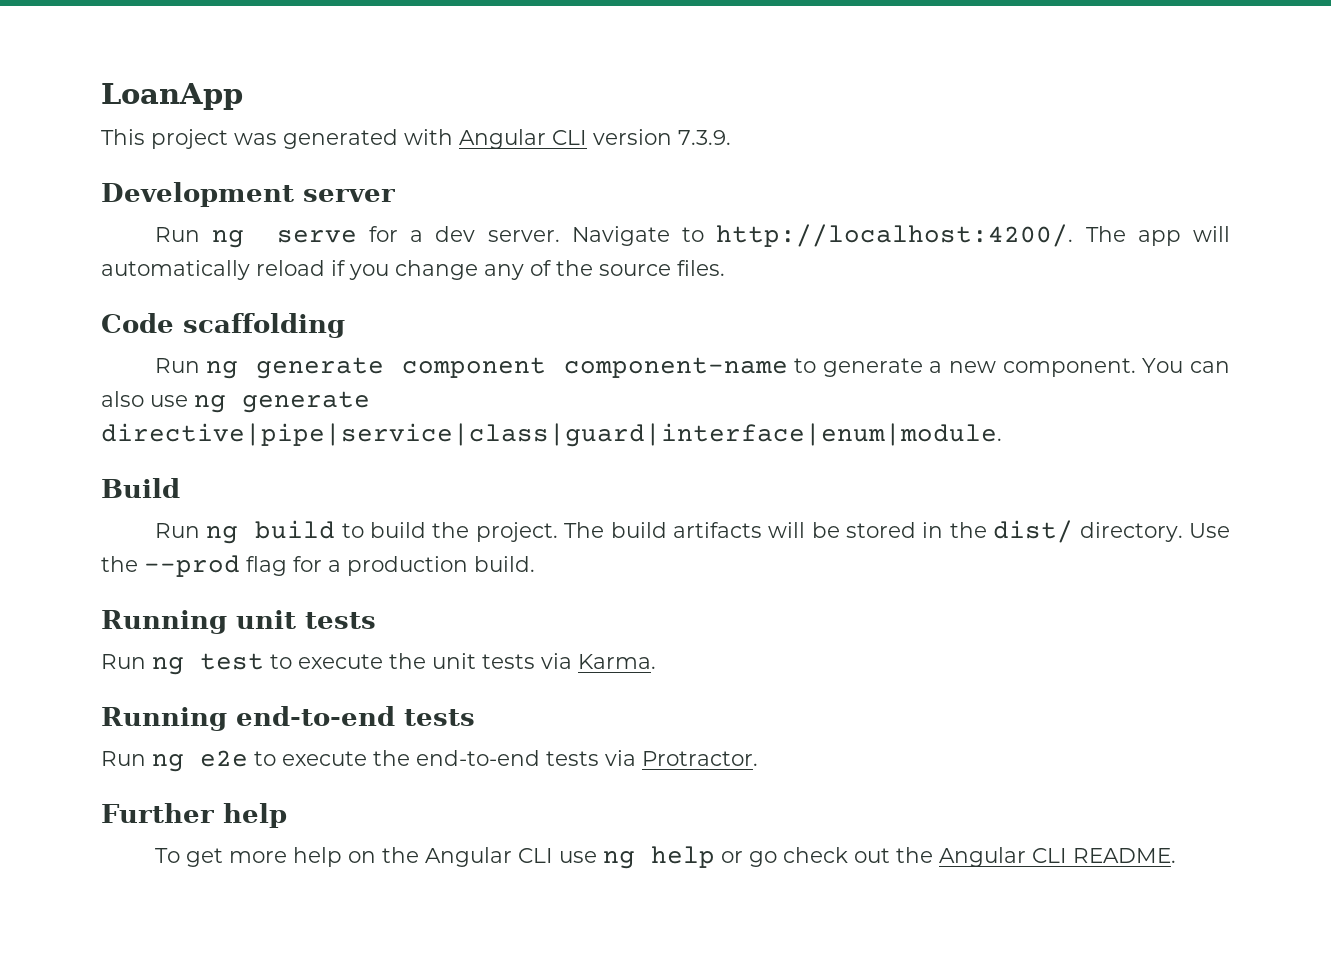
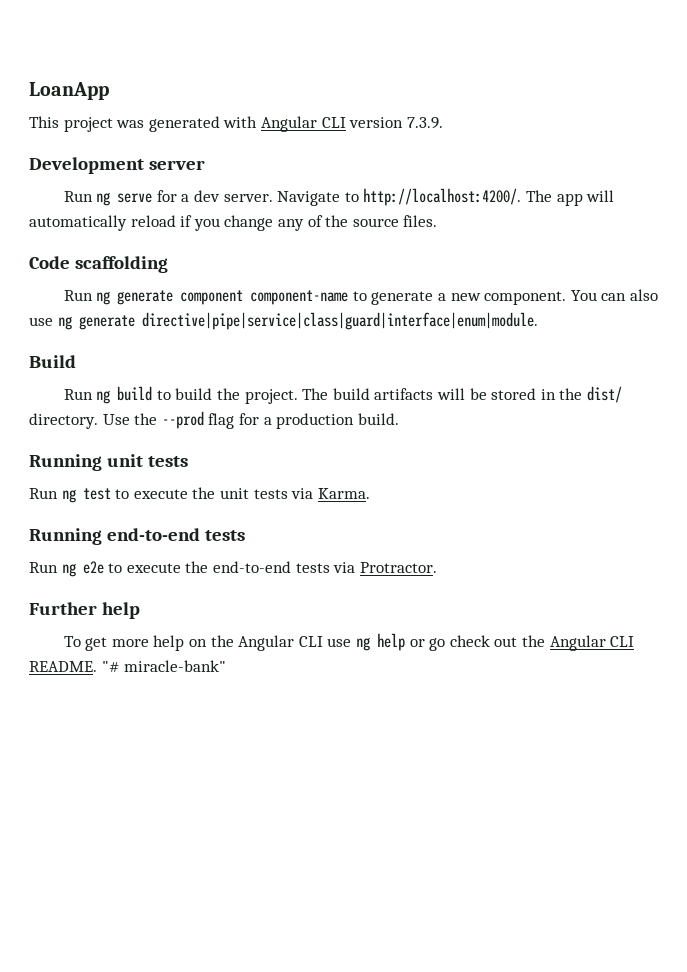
+ "# miracle-bank"

